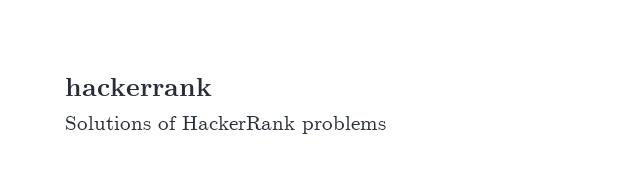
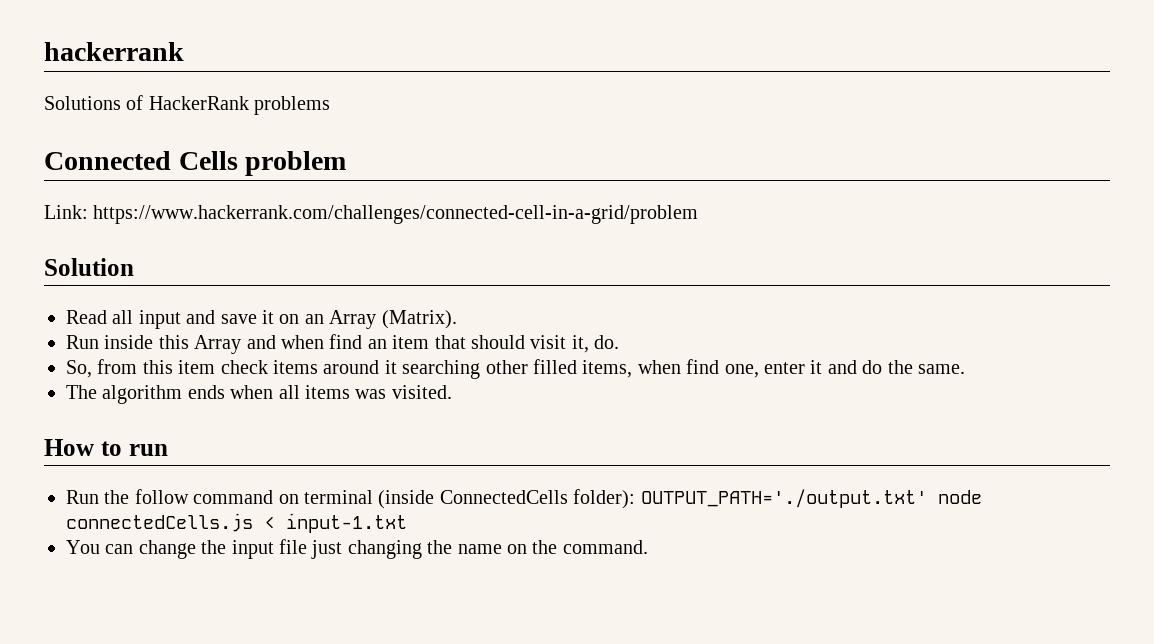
+ Connected Cells problem
+ Link: https://www.hackerrank.com/challenges/connected-cell-in-a-grid/problem
+ Solution
+ Read all input and save it on an Array (Matrix).
+ Run inside this Array and when find an item that should visit it, do.
+ So, from this item check items around it searching other filled items, when find one, enter it and do the same.
+ The algorithm ends when all items was visited.
+ How to run
+ Run the follow command on terminal (inside ConnectedCells folder): OUTPUT_PATH='./output.txt' node connectedCells.js < input-1.txt
+ You can change the input file just changing the name on the command.

